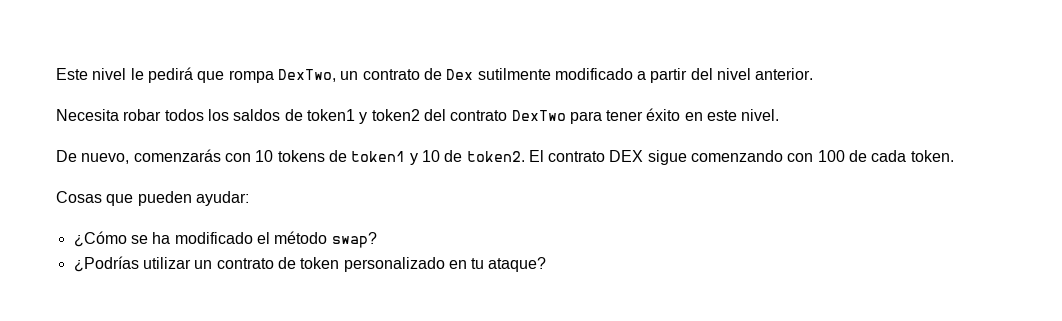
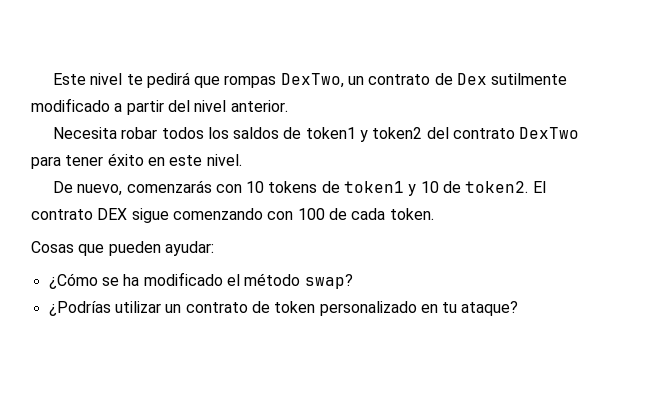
- Este nivel le pedirá que rompa DexTwo, un contrato de Dex sutilmente modificado a partir del nivel anterior.
+ Este nivel te pedirá que rompas DexTwo, un contrato de Dex sutilmente modificado a partir del nivel anterior.

